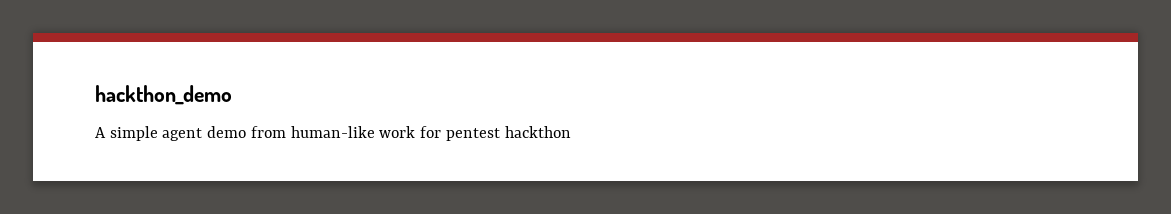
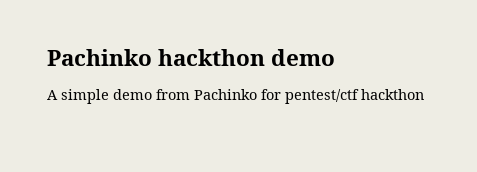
- hackthon_demo
+ Pachinko hackthon demo
- A simple agent demo from human-like work for pentest hackthon
+ A simple demo from Pachinko for pentest/ctf hackthon

